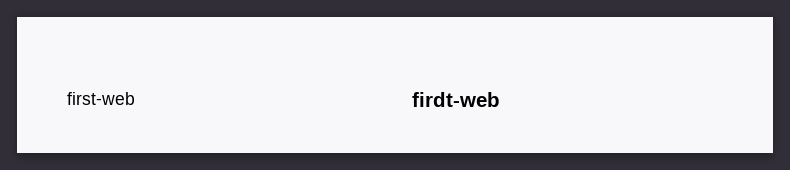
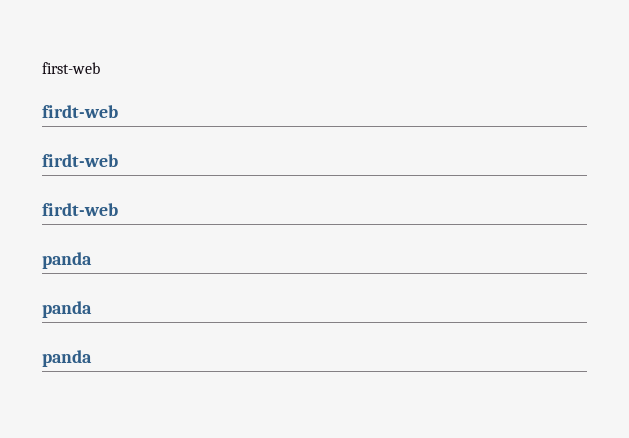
  first-web
  firdt-web
+ firdt-web
+ firdt-web
+ panda
+ panda
+ panda

